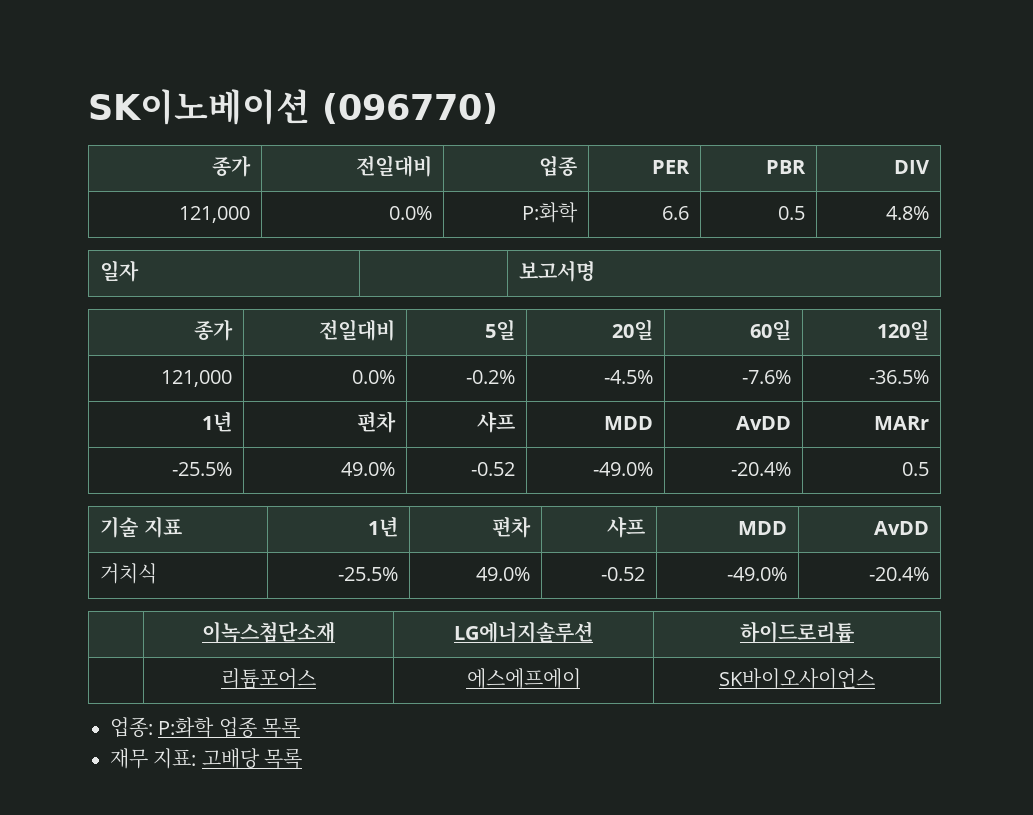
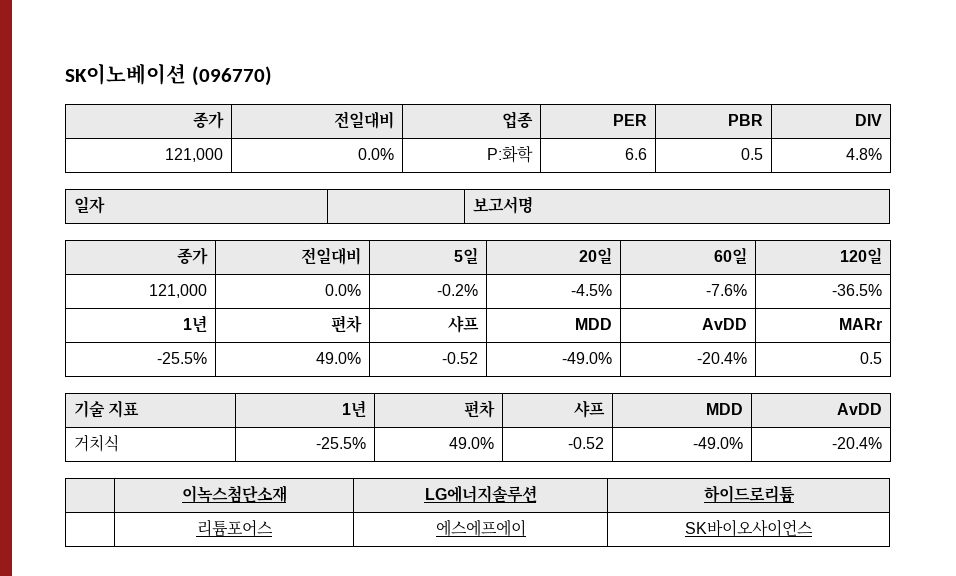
- 업종: P:화학 업종 목록
- 재무 지표: 고배당 목록

